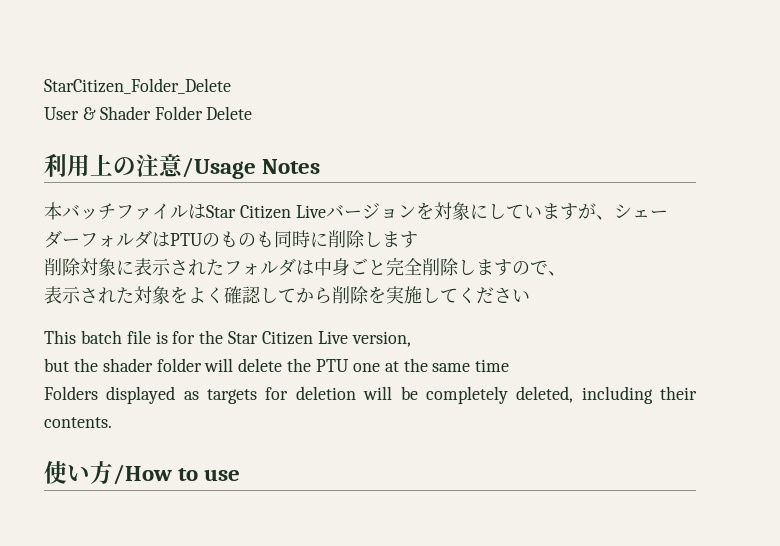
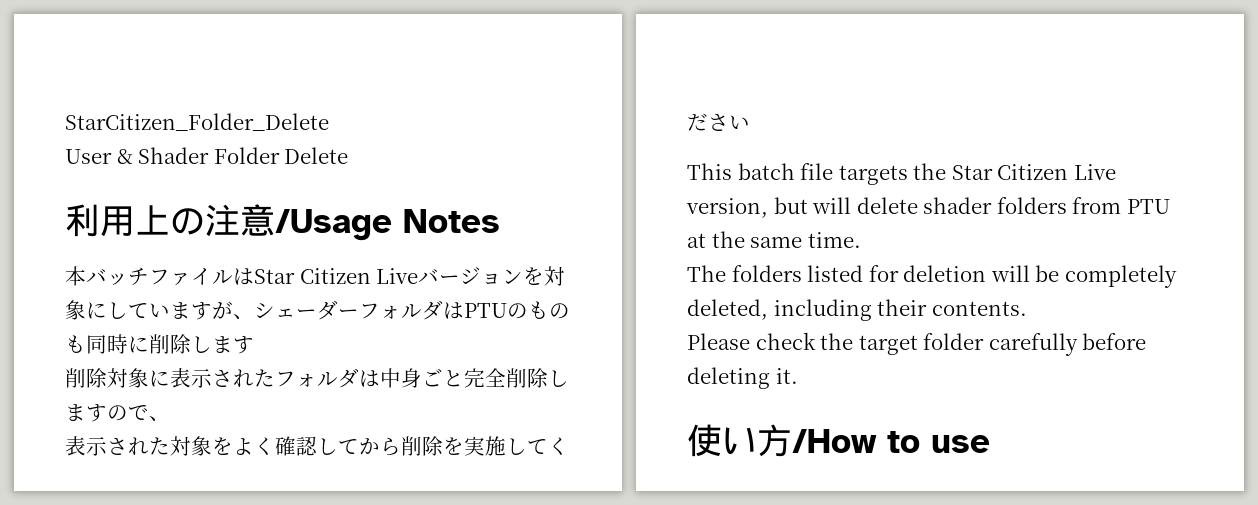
- This batch file is for the Star Citizen Live version,
- but the shader folder will delete the PTU one at the same time
- Folders displayed as targets for deletion will be completely deleted, including their contents.
+ This batch file targets the Star Citizen Live version, but will delete shader folders from PTU at the same time.
+ The folders listed for deletion will be completely deleted, including their contents.
+ Please check the target folder carefully before deleting it.

